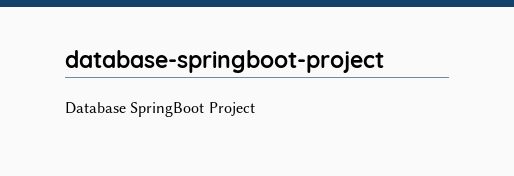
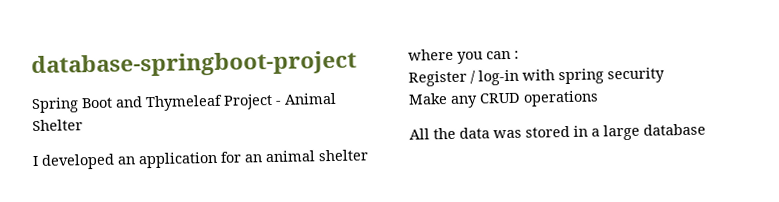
- Database SpringBoot Project
+ Spring Boot and Thymeleaf Project - Animal Shelter
+ I developed an application for an animal shelter where you can :
+ Register / log-in with spring security
+ Make any CRUD operations
+ All the data was stored in a large database

